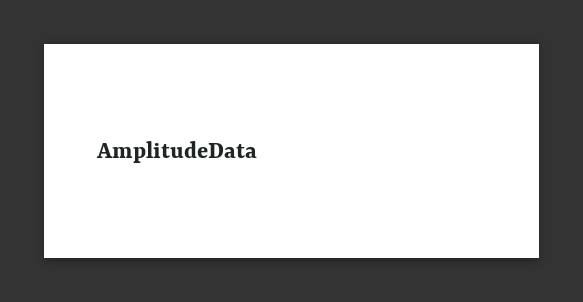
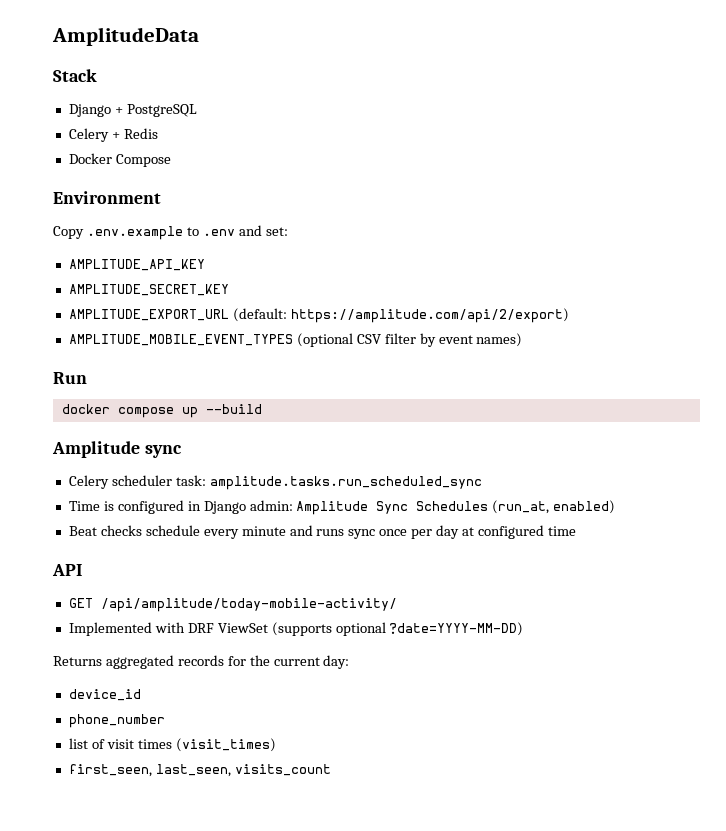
+ Stack
+ Django + PostgreSQL
+ Celery + Redis
+ Docker Compose
+ Environment
+ Copy .env.example to .env and set:
+ AMPLITUDE_API_KEY
+ AMPLITUDE_SECRET_KEY
+ AMPLITUDE_EXPORT_URL (default: https://amplitude.com/api/2/export)
+ AMPLITUDE_MOBILE_EVENT_TYPES (optional CSV filter by event names)
+ Run
+ docker compose up --build
+ Amplitude sync
+ Celery scheduler task: amplitude.tasks.run_scheduled_sync
+ Time is configured in Django admin: Amplitude Sync Schedules (run_at, enabled)
+ Beat checks schedule every minute and runs sync once per day at configured time
+ API
+ GET /api/amplitude/today-mobile-activity/
+ Implemented with DRF ViewSet (supports optional ?date=YYYY-MM-DD)
+ Returns aggregated records for the current day:
+ device_id
+ phone_number
+ list of visit times (visit_times)
+ first_seen, last_seen, visits_count

